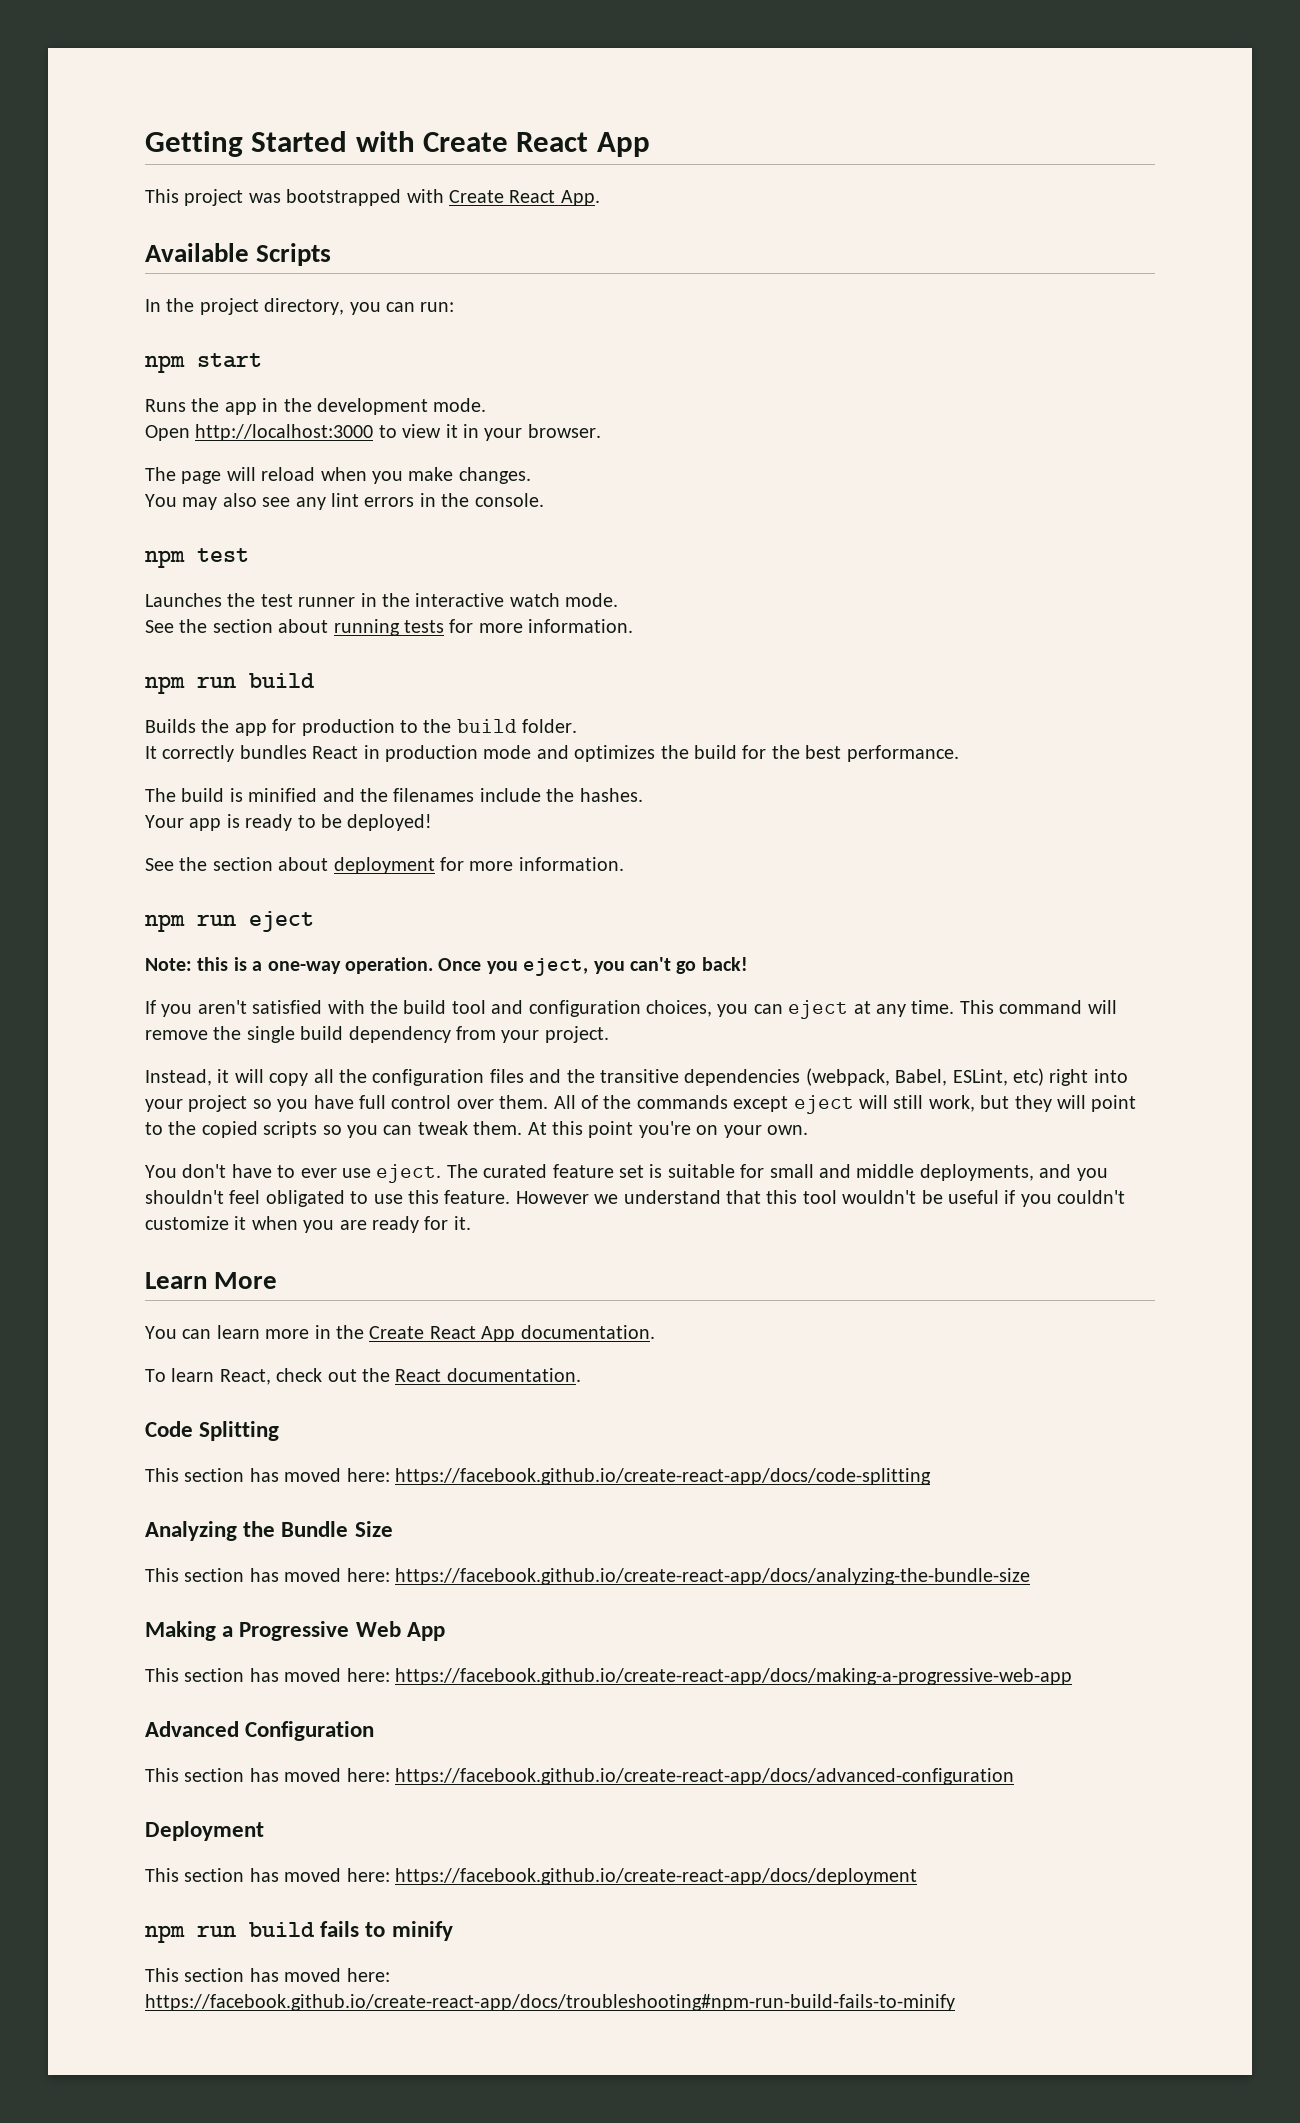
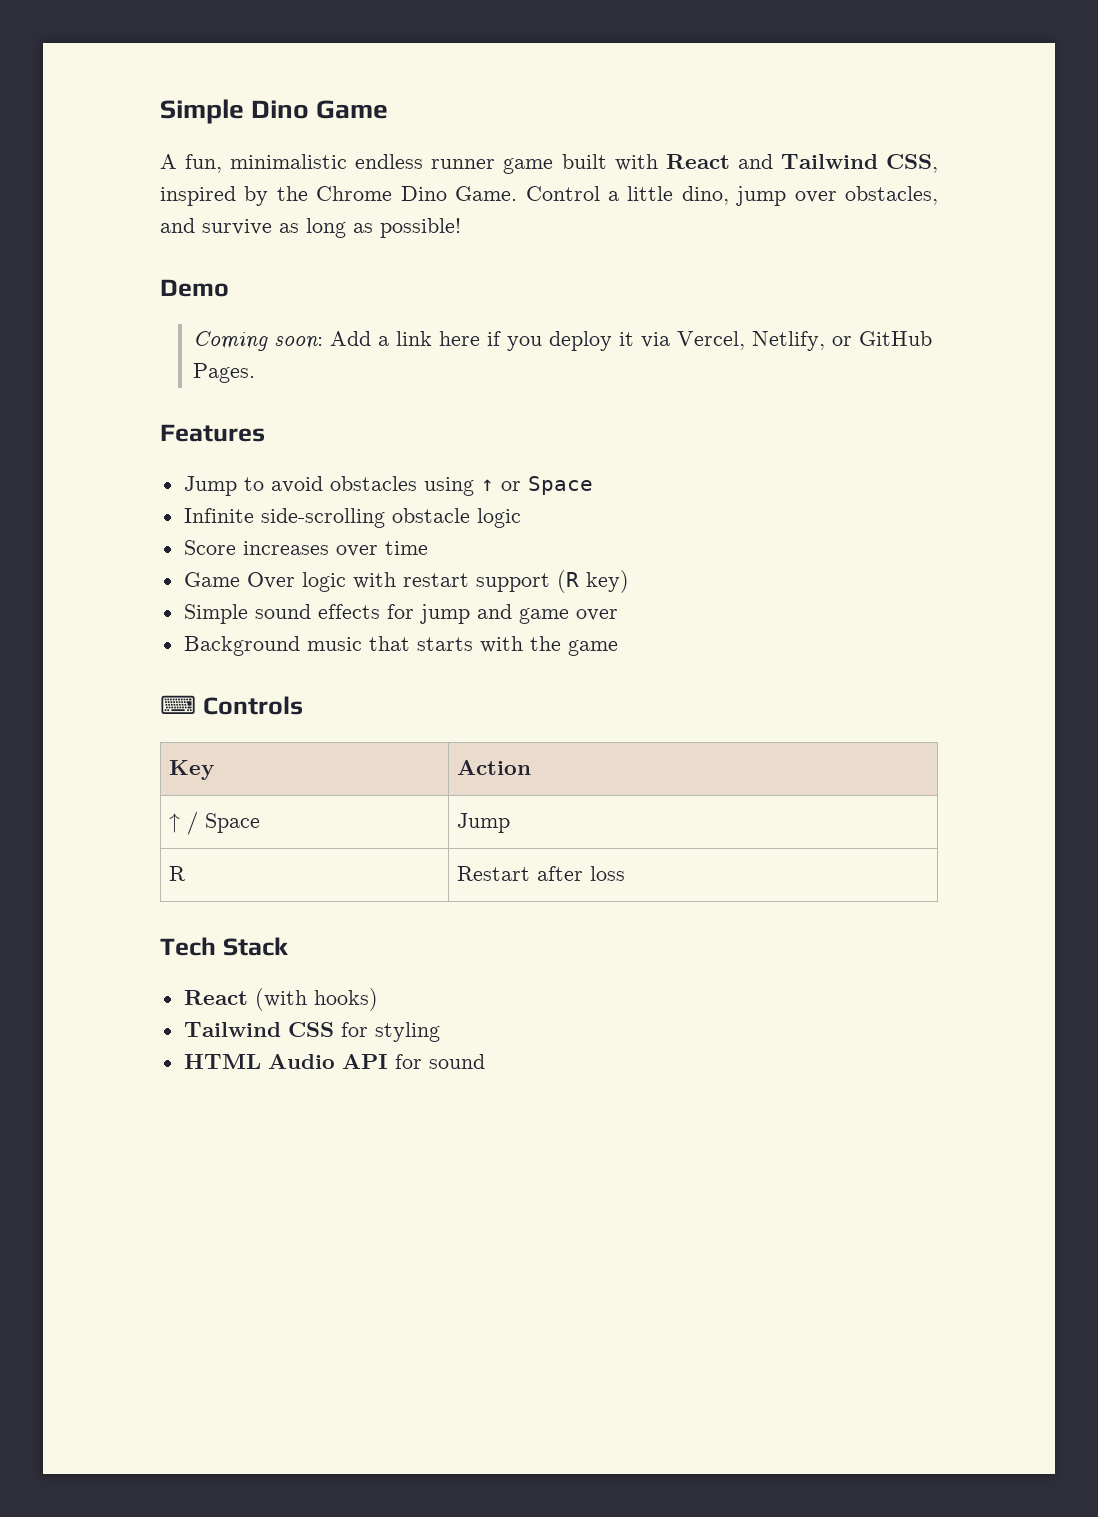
- Getting Started with Create React App
- This project was bootstrapped with Create React App.
- Available Scripts
- In the project directory, you can run:
- npm start
- Runs the app in the development mode.
- Open http://localhost:3000 to view it in your browser.
- The page will reload when you make changes.
- You may also see any lint errors in the console.
- npm test
- Launches the test runner in the interactive watch mode.
- See the section about running tests for more information.
- npm run build
- Builds the app for production to the build folder.
- It correctly bundles React in production mode and optimizes the build for the best performance.
- The build is minified and the filenames include the hashes.
- Your app is ready to be deployed!
- See the section about deployment for more information.
- npm run eject
- Note: this is a one-way operation. Once you eject, you can't go back!
- If you aren't satisfied with the build tool and configuration choices, you can eject at any time. This command will remove the single build dependency from your project.
- Instead, it will copy all the configuration files and the transitive dependencies (webpack, Babel, ESLint, etc) right into your project so you have full control over them. All of the commands except eject will still work, but they will point to the copied scripts so you can tweak them. At this point you're on your own.
- You don't have to ever use eject. The curated feature set is suitable for small and middle deployments, and you shouldn't feel obligated to use this feature. However we understand that this tool wouldn't be useful if you couldn't customize it when you are ready for it.
- Learn More
- You can learn more in the Create React App documentation.
- To learn React, check out the React documentation.
- Code Splitting
- This section has moved here: https://facebook.github.io/create-react-app/docs/code-splitting
- Analyzing the Bundle Size
- This section has moved here: https://facebook.github.io/create-react-app/docs/analyzing-the-bundle-size
- Making a Progressive Web App
- This section has moved here: https://facebook.github.io/create-react-app/docs/making-a-progressive-web-app
- Advanced Configuration
- This section has moved here: https://facebook.github.io/create-react-app/docs/advanced-configuration
- Deployment
- This section has moved here: https://facebook.github.io/create-react-app/docs/deployment
- npm run build fails to minify
- This section has moved here: https://facebook.github.io/create-react-app/docs/troubleshooting#npm-run-build-fails-to-minify
+ Simple Dino Game
+ A fun, minimalistic endless runner game built with React and Tailwind CSS, inspired by the Chrome Dino Game. Control a little dino, jump over obstacles, and survive as long as possible!
+ Demo
+ Coming soon: Add a link here if you deploy it via Vercel, Netlify, or GitHub Pages.
+ Features
+ Jump to avoid obstacles using ↑ or Space
+ Infinite side-scrolling obstacle logic
+ Score increases over time
+ Game Over logic with restart support (R key)
+ Simple sound effects for jump and game over
+ Background music that starts with the game
+ ⌨ Controls
+ Key | Action
+ ↑ / Space | Jump
+ R | Restart after loss
+ Tech Stack
+ React (with hooks)
+ Tailwind CSS for styling
+ HTML Audio API for sound

